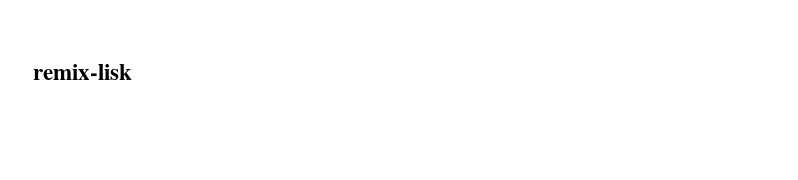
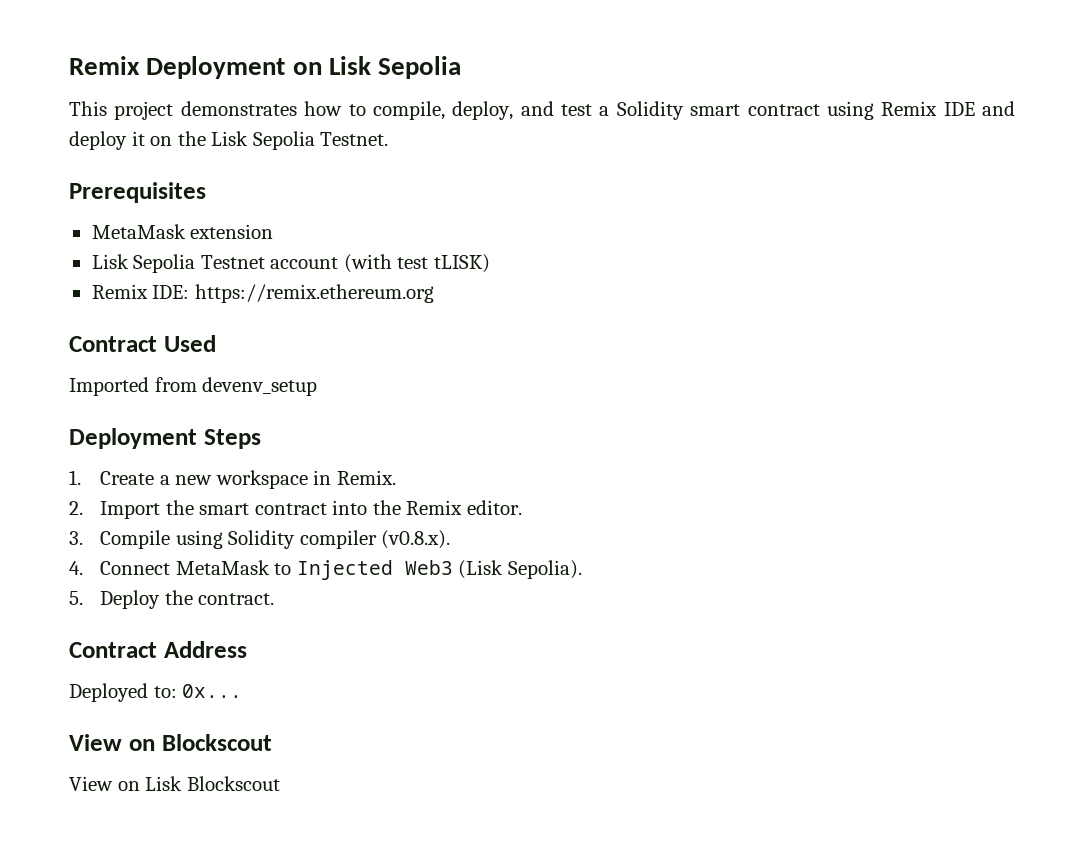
- remix-lisk
+ Remix Deployment on Lisk Sepolia
+ This project demonstrates how to compile, deploy, and test a Solidity smart contract using Remix IDE and deploy it on the Lisk Sepolia Testnet.
+ Prerequisites
+ MetaMask extension
+ Lisk Sepolia Testnet account (with test tLISK)
+ Remix IDE: https://remix.ethereum.org
+ Contract Used
+ Imported from devenv_setup
+ Deployment Steps
+ 1. Create a new workspace in Remix.
+ 2. Import the smart contract into the Remix editor.
+ 3. Compile using Solidity compiler (v0.8.x).
+ 4. Connect MetaMask to Injected Web3 (Lisk Sepolia).
+ 5. Deploy the contract.
+ Contract Address
+ Deployed to: 0x...
+ View on Blockscout
+ View on Lisk Blockscout

